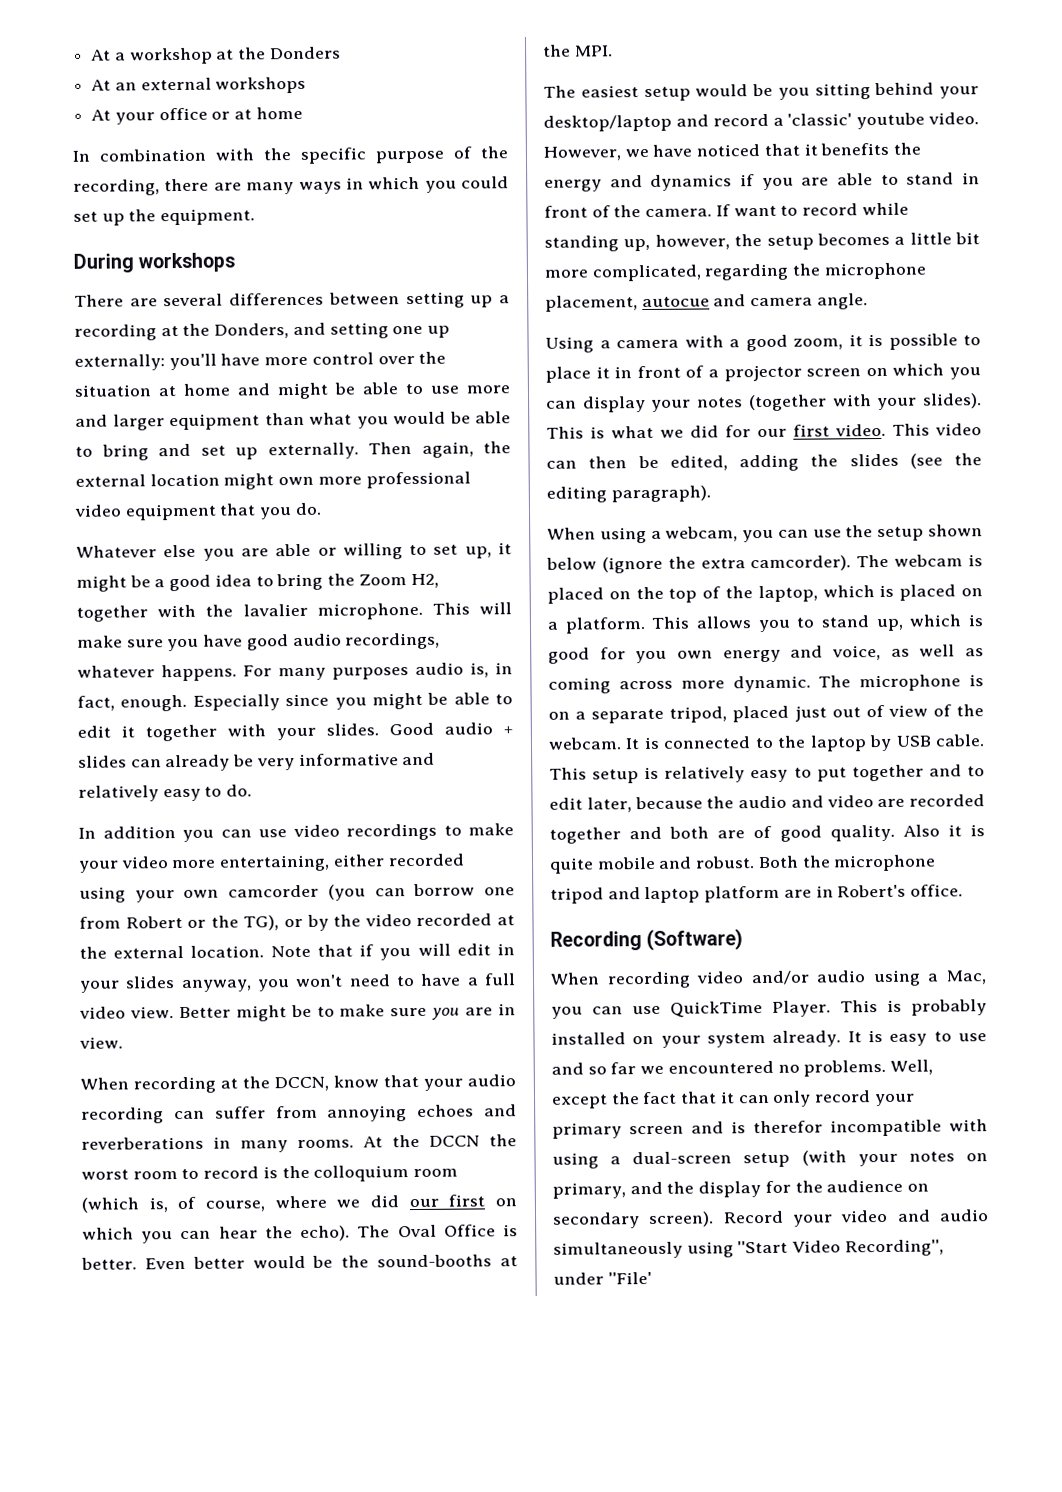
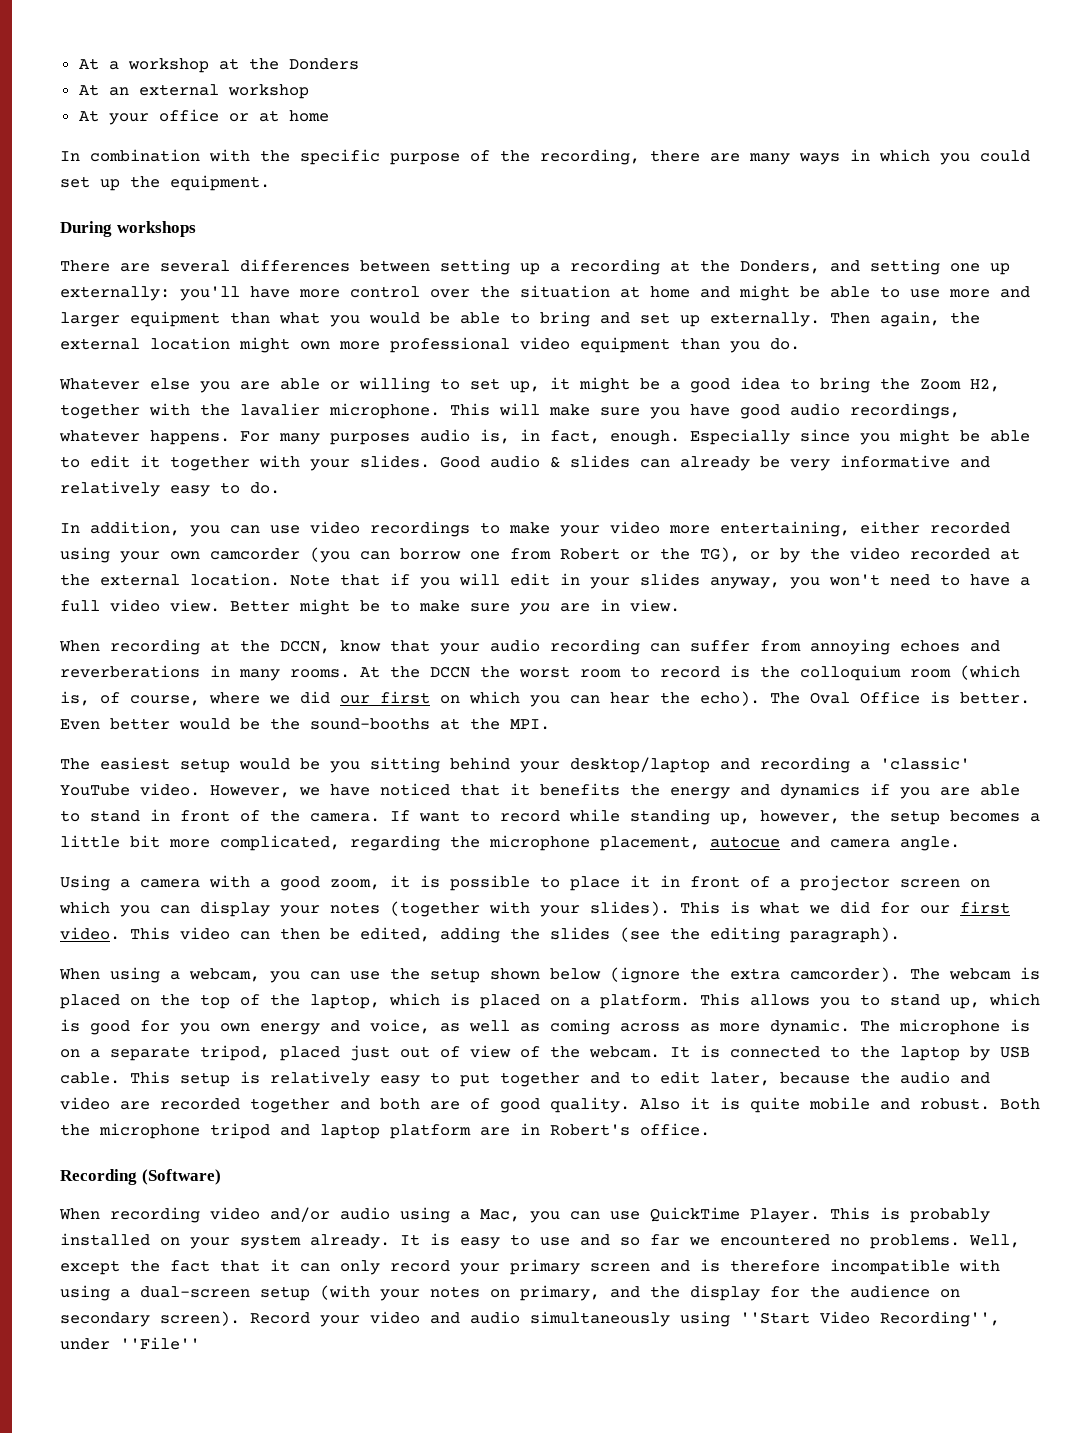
- At an external workshops
+ At an external workshop
- Then again, the external location might own more professional video equipment that you do.
+ Then again, the external location might own more professional video equipment than you do.
- Good audio + slides can already be very informative and relatively easy to do.
+ Good audio & slides can already be very informative and relatively easy to do.
- In addition you can use video recordings to make your video more entertaining, either recorded using your own camcorder (you can borrow one from Robert or the TG), or by the video recorded at the external location.
+ In addition, you can use video recordings to make your video more entertaining, either recorded using your own camcorder (you can borrow one from Robert or the TG), or by the video recorded at the external location.
- The easiest setup would be you sitting behind your desktop/laptop and record a 'classic' youtube video.
+ The easiest setup would be you sitting behind your desktop/laptop and recording a 'classic' YouTube video.
- This allows you to stand up, which is good for you own energy and voice, as well as coming across more dynamic.
+ This allows you to stand up, which is good for you own energy and voice, as well as coming across as more dynamic.
- Well, except the fact that it can only record your primary screen and is therefor incompatible with using a dual-screen setup (with your notes on primary, and the display for the audience on secondary screen).
+ Well, except the fact that it can only record your primary screen and is therefore incompatible with using a dual-screen setup (with your notes on primary, and the display for the audience on secondary screen).
- Record your video and audio simultaneously using ''Start Video Recording'', under ''File'
+ Record your video and audio simultaneously using ''Start Video Recording'', under ''File''

